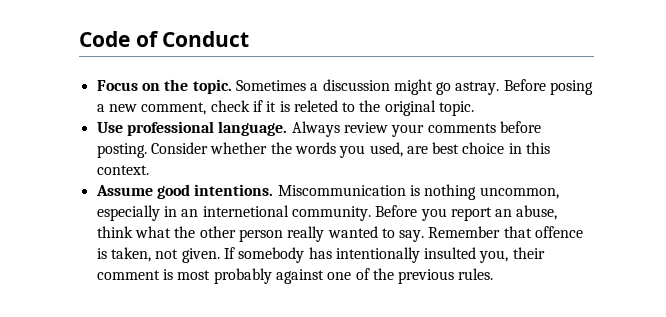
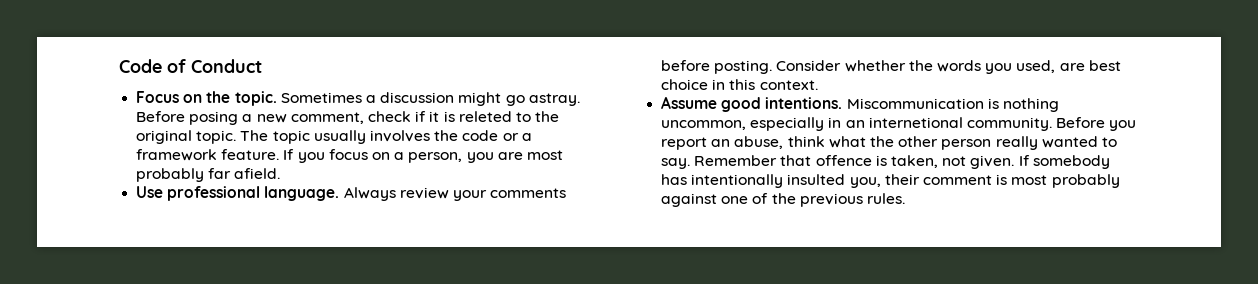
+ The topic usually involves the code or a framework feature. If you focus on a person, you are most probably far afield.

